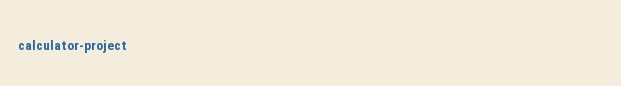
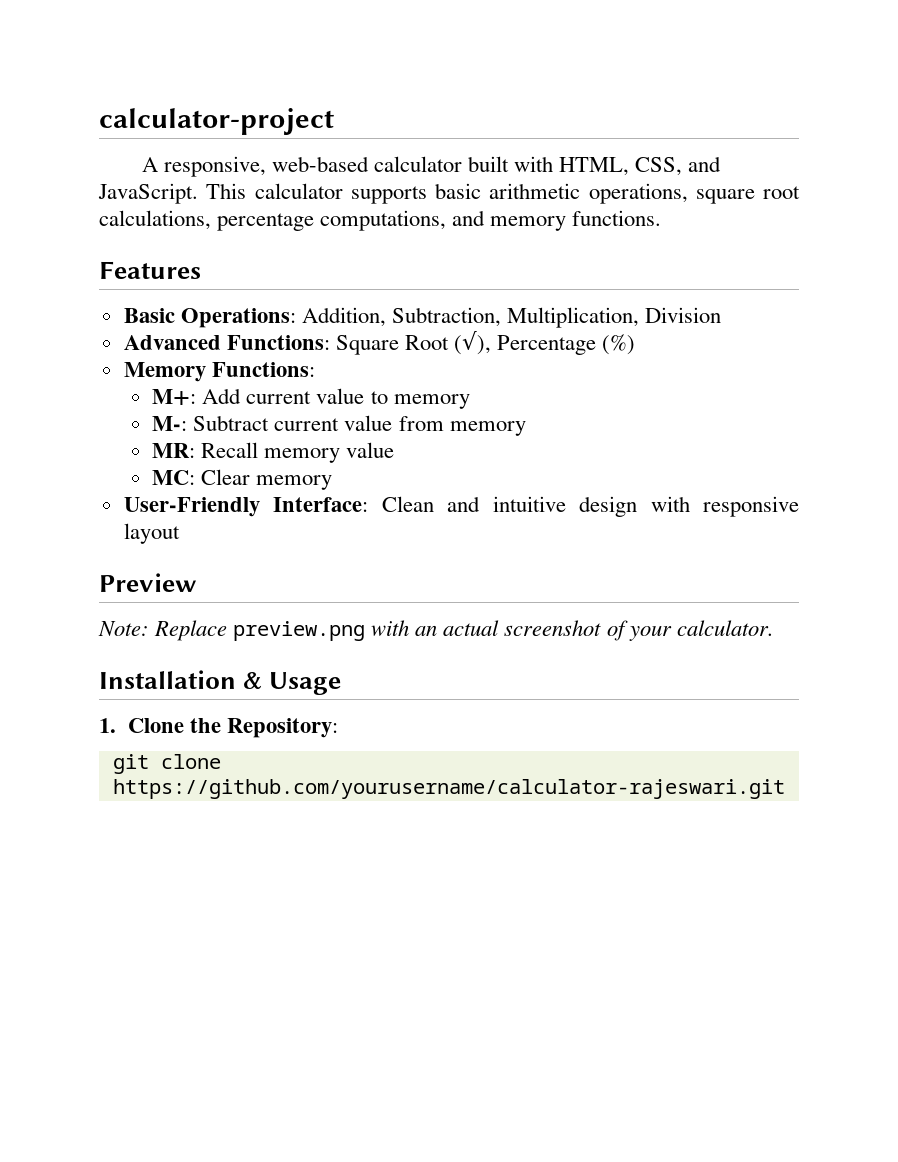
+ A responsive, web-based calculator built with HTML, CSS, and JavaScript. This calculator supports basic arithmetic operations, square root calculations, percentage computations, and memory functions.
+ Features
+ Basic Operations: Addition, Subtraction, Multiplication, Division
+ Advanced Functions: Square Root (√), Percentage (%)
+ Memory Functions:
+ M+: Add current value to memory
+ M-: Subtract current value from memory
+ MR: Recall memory value
+ MC: Clear memory
+ User-Friendly Interface: Clean and intuitive design with responsive layout
+ Preview
+ Note: Replace preview.png with an actual screenshot of your calculator.
+ Installation & Usage
+ 1. Clone the Repository:
+ git clone https://github.com/yourusername/calculator-rajeswari.git

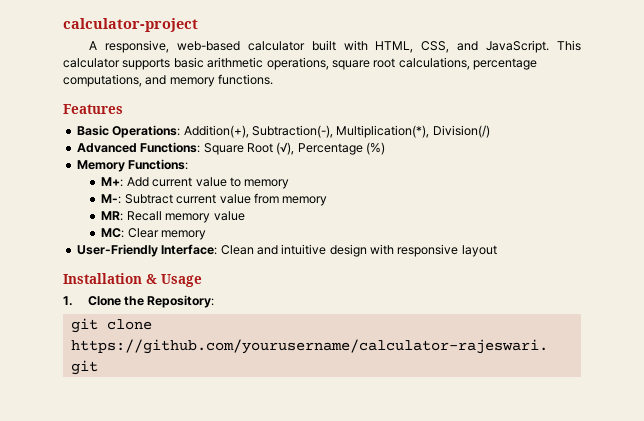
- Basic Operations: Addition, Subtraction, Multiplication, Division
+ Basic Operations: Addition(+), Subtraction(-), Multiplication(*), Division(/)
- Preview
- Note: Replace preview.png with an actual screenshot of your calculator.

